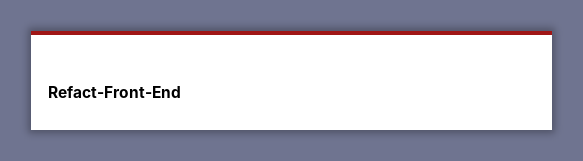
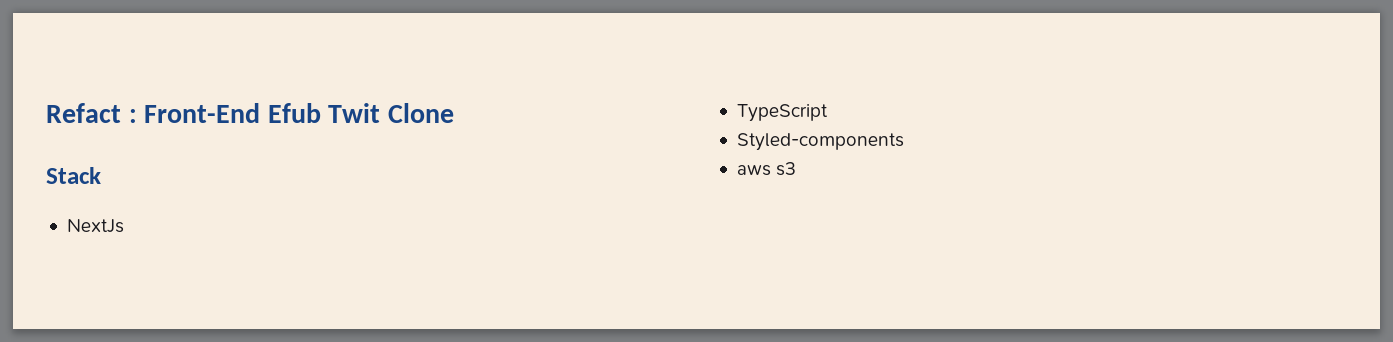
- Refact-Front-End
+ Refact : Front-End Efub Twit Clone
+ Stack
+ NextJs
+ TypeScript
+ Styled-components
+ aws s3

